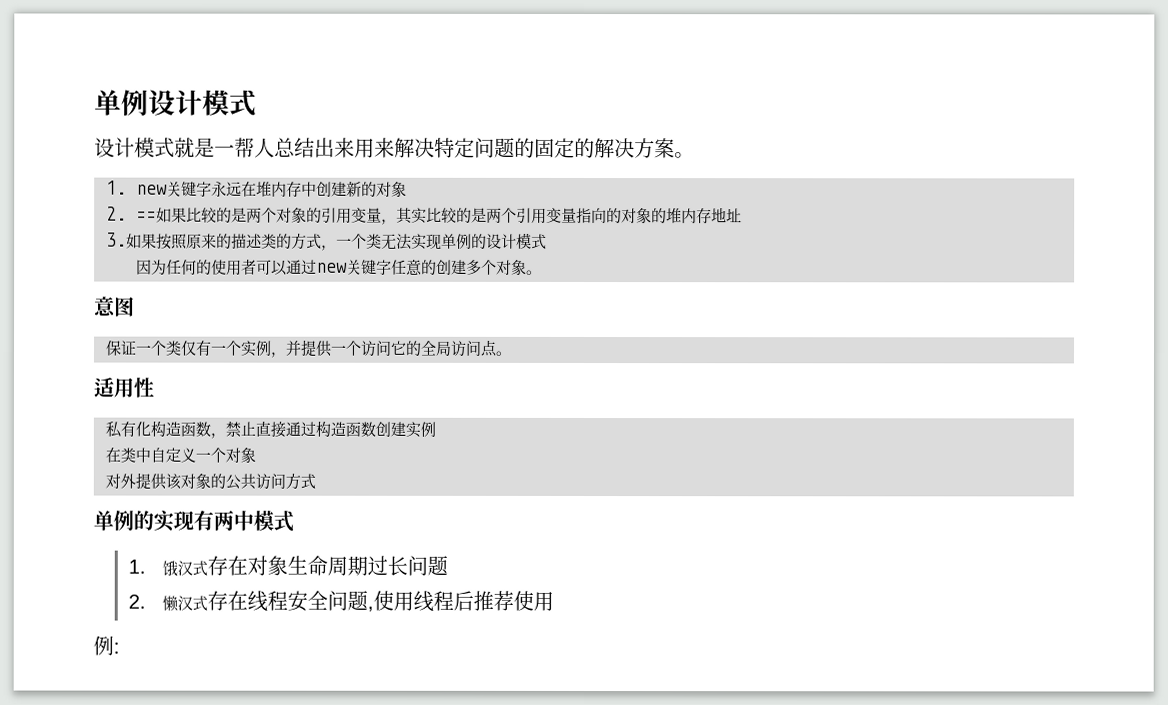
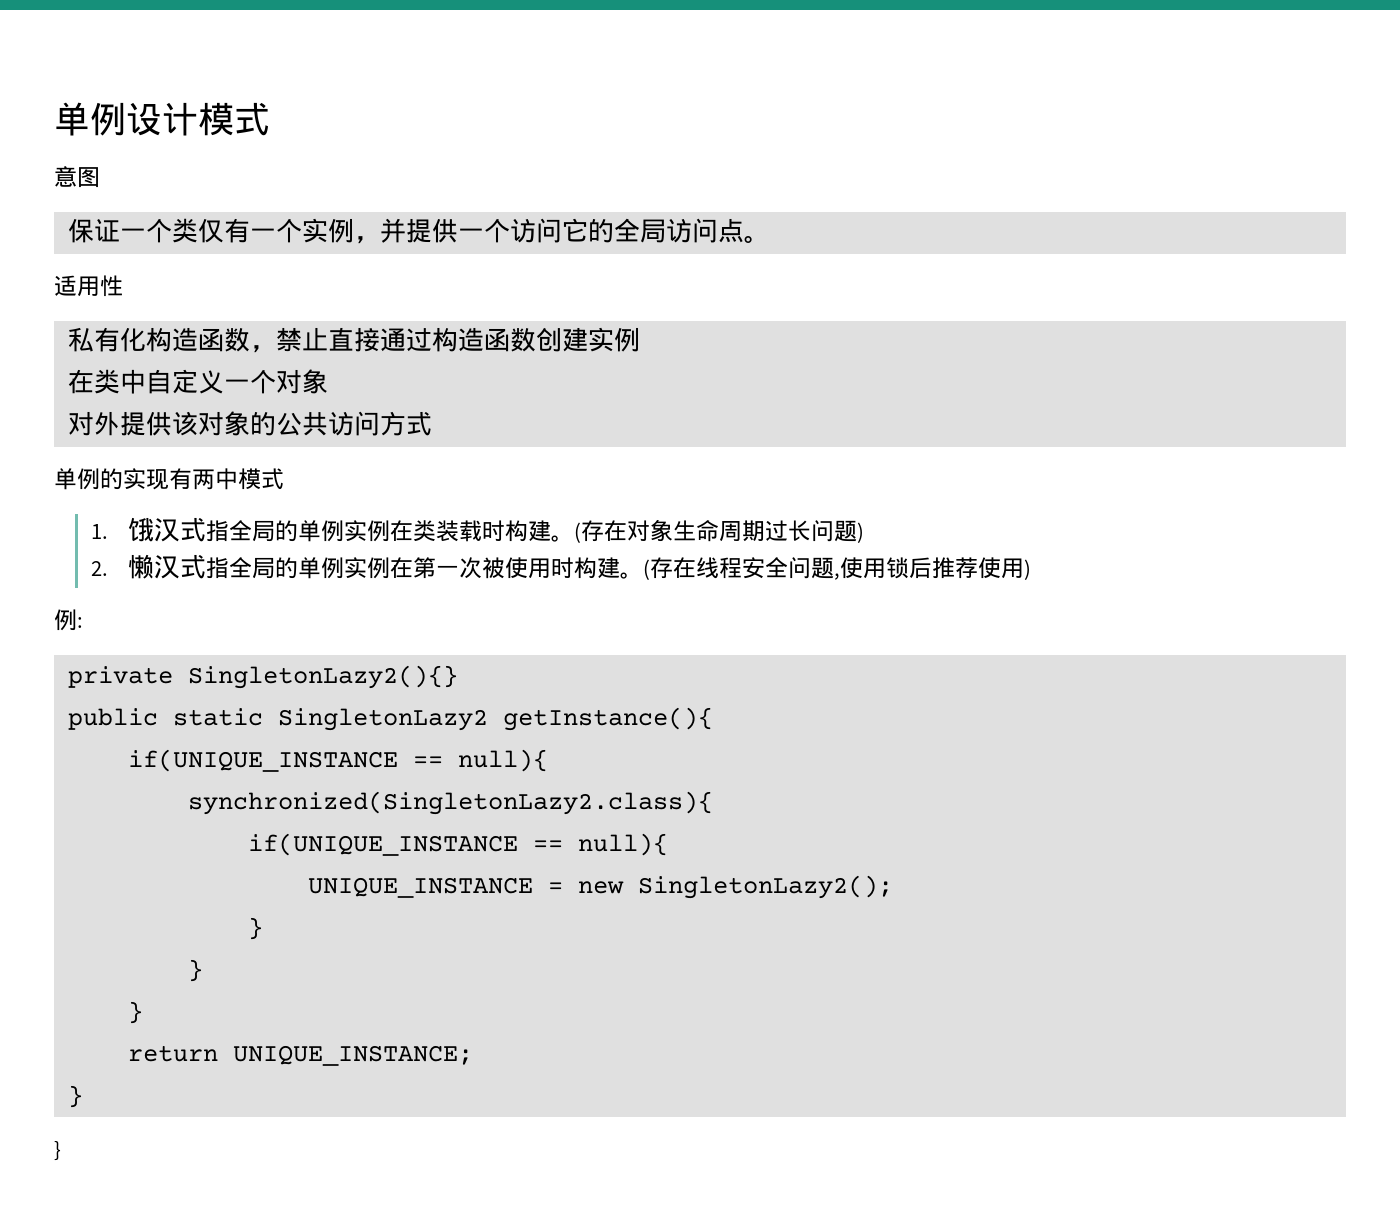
- 设计模式就是一帮人总结出来用来解决特定问题的固定的解决方案。
- 1. new关键字永远在堆内存中创建新的对象
- 2. ==如果比较的是两个对象的引用变量，其实比较的是两个引用变量指向的对象的堆内存地址
- 3.如果按照原来的描述类的方式，一个类无法实现单例的设计模式
- 因为任何的使用者可以通过new关键字任意的创建多个对象。
- 1.饿汉式存在对象生命周期过长问题
+ 1.饿汉式指全局的单例实例在类装载时构建。(存在对象生命周期过长问题)
- 2.懒汉式存在线程安全问题,使用线程后推荐使用
+ 2.懒汉式指全局的单例实例在第一次被使用时构建。(存在线程安全问题,使用锁后推荐使用)
+ private SingletonLazy2(){}
+ public static SingletonLazy2 getInstance(){
+ if(UNIQUE_INSTANCE == null){
+ synchronized(SingletonLazy2.class){
+ if(UNIQUE_INSTANCE == null){
+ UNIQUE_INSTANCE = new SingletonLazy2();
+ }
+ }
+ }
+ return UNIQUE_INSTANCE;
+ }
+ }

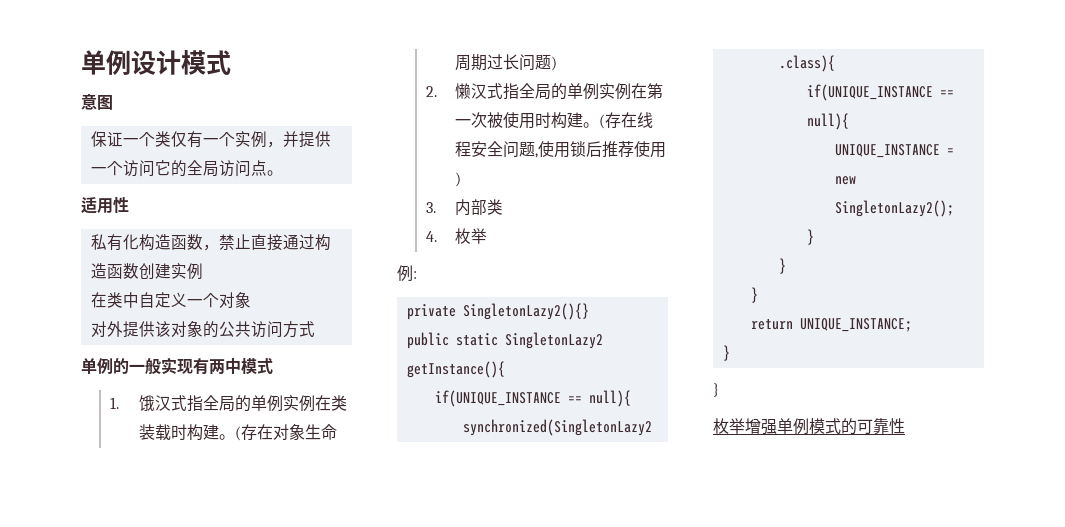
- 单例的实现有两中模式
+ 单例的一般实现有两中模式
+ 3.内部类
+ 4.枚举
+ 枚举增强单例模式的可靠性

